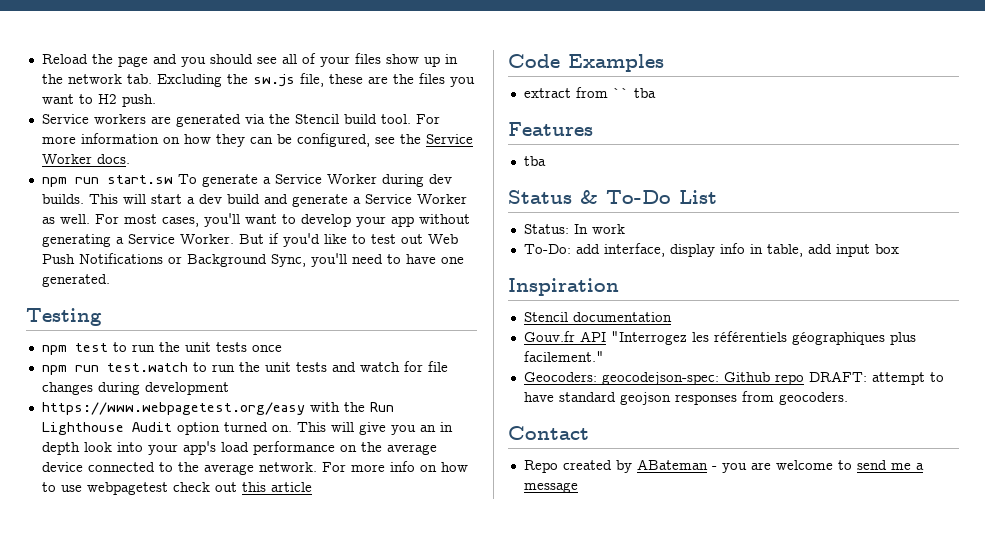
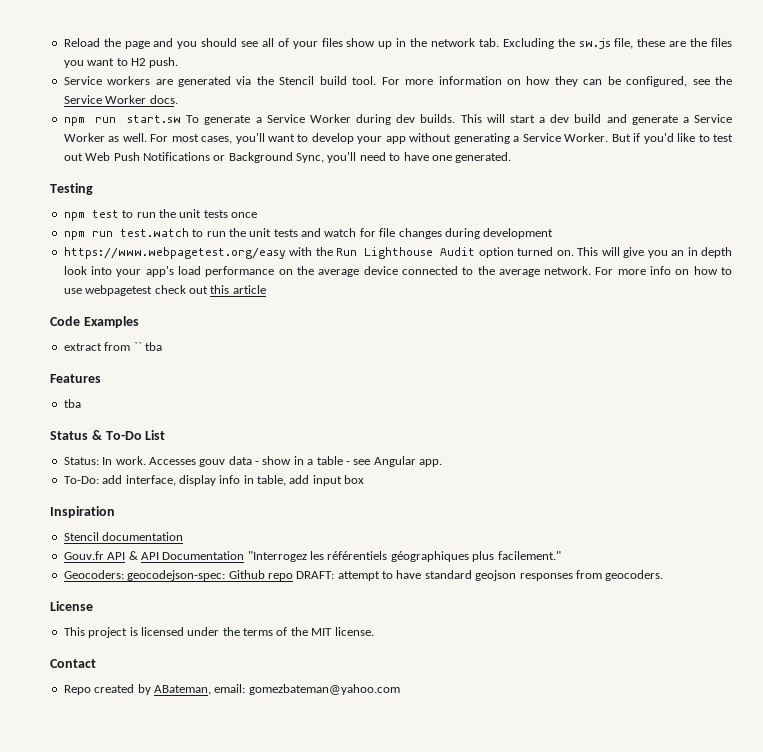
- Status: In work
+ Status: In work. Accesses gouv data - show in a table - see Angular app.
- Gouv.fr API "Interrogez les référentiels géographiques plus facilement."
+ Gouv.fr API & API Documentation "Interrogez les référentiels géographiques plus facilement."
+ License
+ This project is licensed under the terms of the MIT license.
  Contact
- Repo created by ABateman - you are welcome to send me a message
+ Repo created by ABateman, email: gomezbateman@yahoo.com

